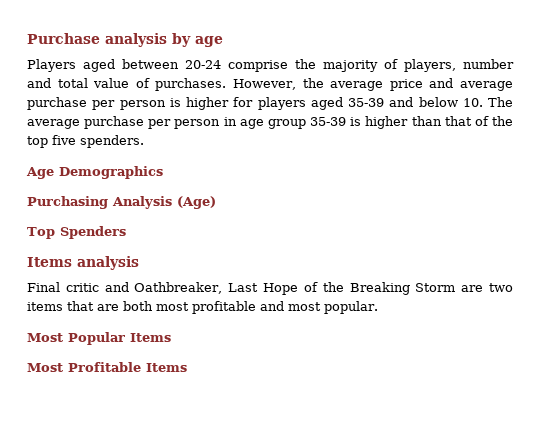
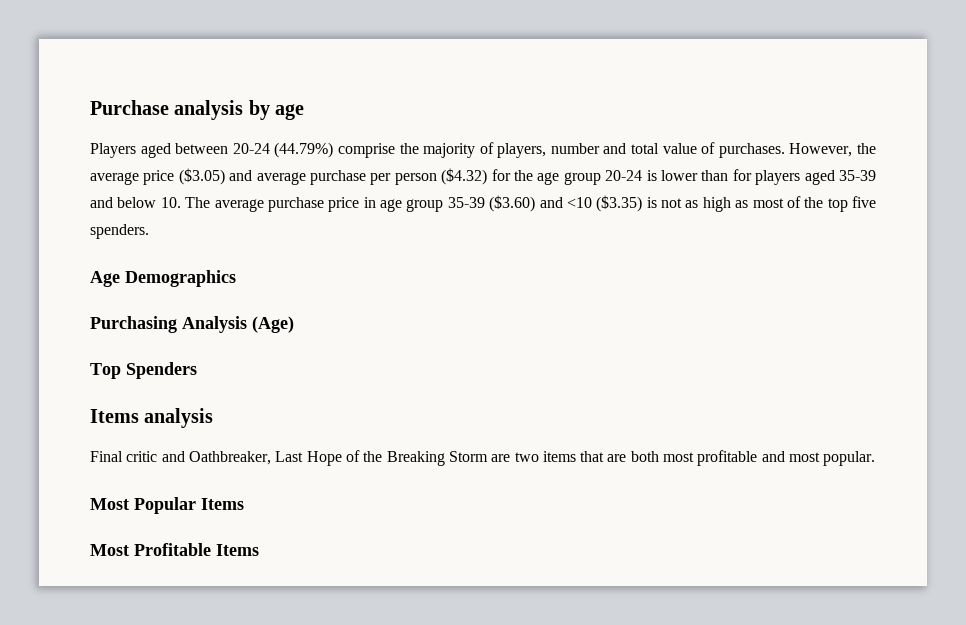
- Players aged between 20-24 comprise the majority of players, number and total value of purchases.
+ Players aged between 20-24 (44.79%) comprise the majority of players, number and total value of purchases.
- However, the average price and average purchase per person is higher for players aged 35-39 and below 10. The average purchase per person in age group 35-39 is higher than that of the top five spenders.
+ However, the average price ($3.05) and average purchase per person ($4.32) for the age group 20-24 is lower than for players aged 35-39 and below 10. The average purchase price in age group 35-39 ($3.60) and <10 ($3.35) is not as high as most of the top five spenders.

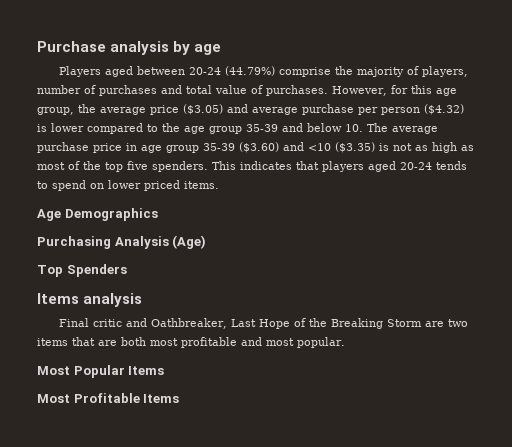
- Players aged between 20-24 (44.79%) comprise the majority of players, number and total value of purchases.
+ Players aged between 20-24 (44.79%) comprise the majority of players, number of purchases and total value of purchases.
- However, the average price ($3.05) and average purchase per person ($4.32) for the age group 20-24 is lower than for players aged 35-39 and below 10. The average purchase price in age group 35-39 ($3.60) and <10 ($3.35) is not as high as most of the top five spenders.
+ However, for this age group, the average price ($3.05) and average purchase per person ($4.32) is lower compared to the age group 35-39 and below 10. The average purchase price in age group 35-39 ($3.60) and <10 ($3.35) is not as high as most of the top five spenders. This indicates that players aged 20-24 tends to spend on lower priced items.

